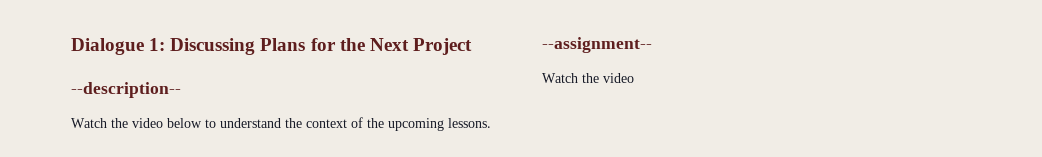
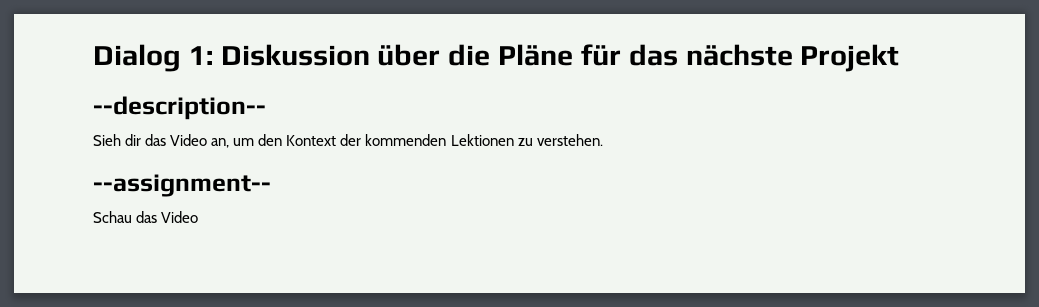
- Dialogue 1: Discussing Plans for the Next Project
+ Dialog 1: Diskussion über die Pläne für das nächste Projekt
  --description--
- Watch the video below to understand the context of the upcoming lessons.
+ Sieh dir das Video an, um den Kontext der kommenden Lektionen zu verstehen.
  --assignment--
- Watch the video
+ Schau das Video

